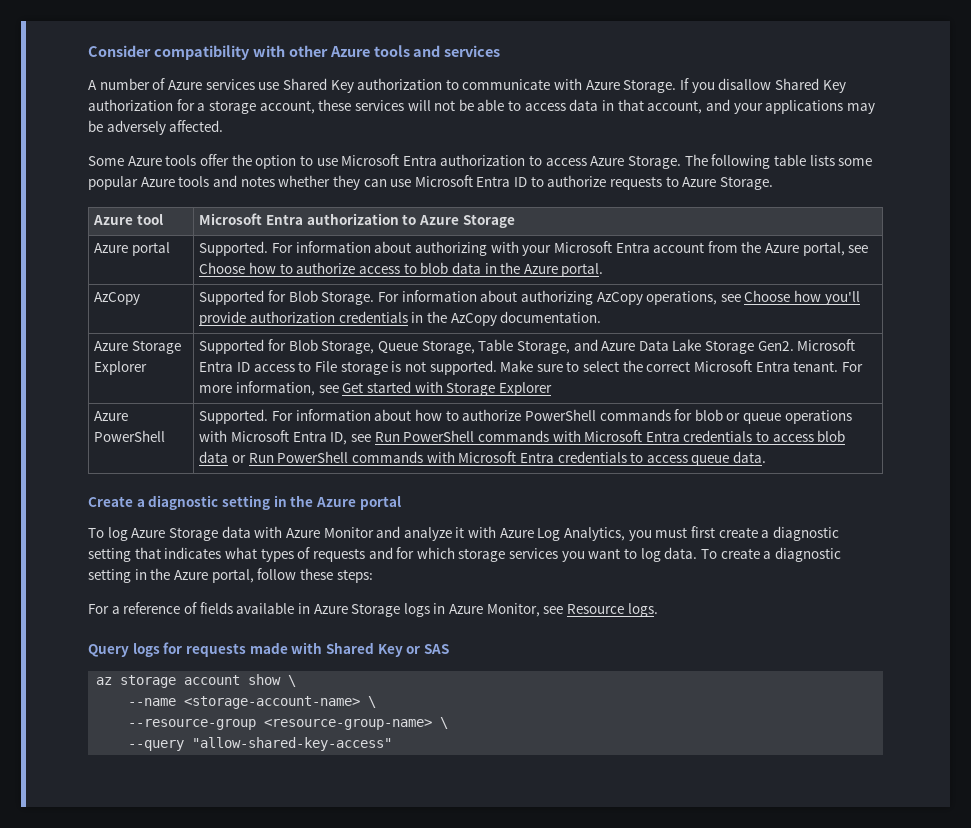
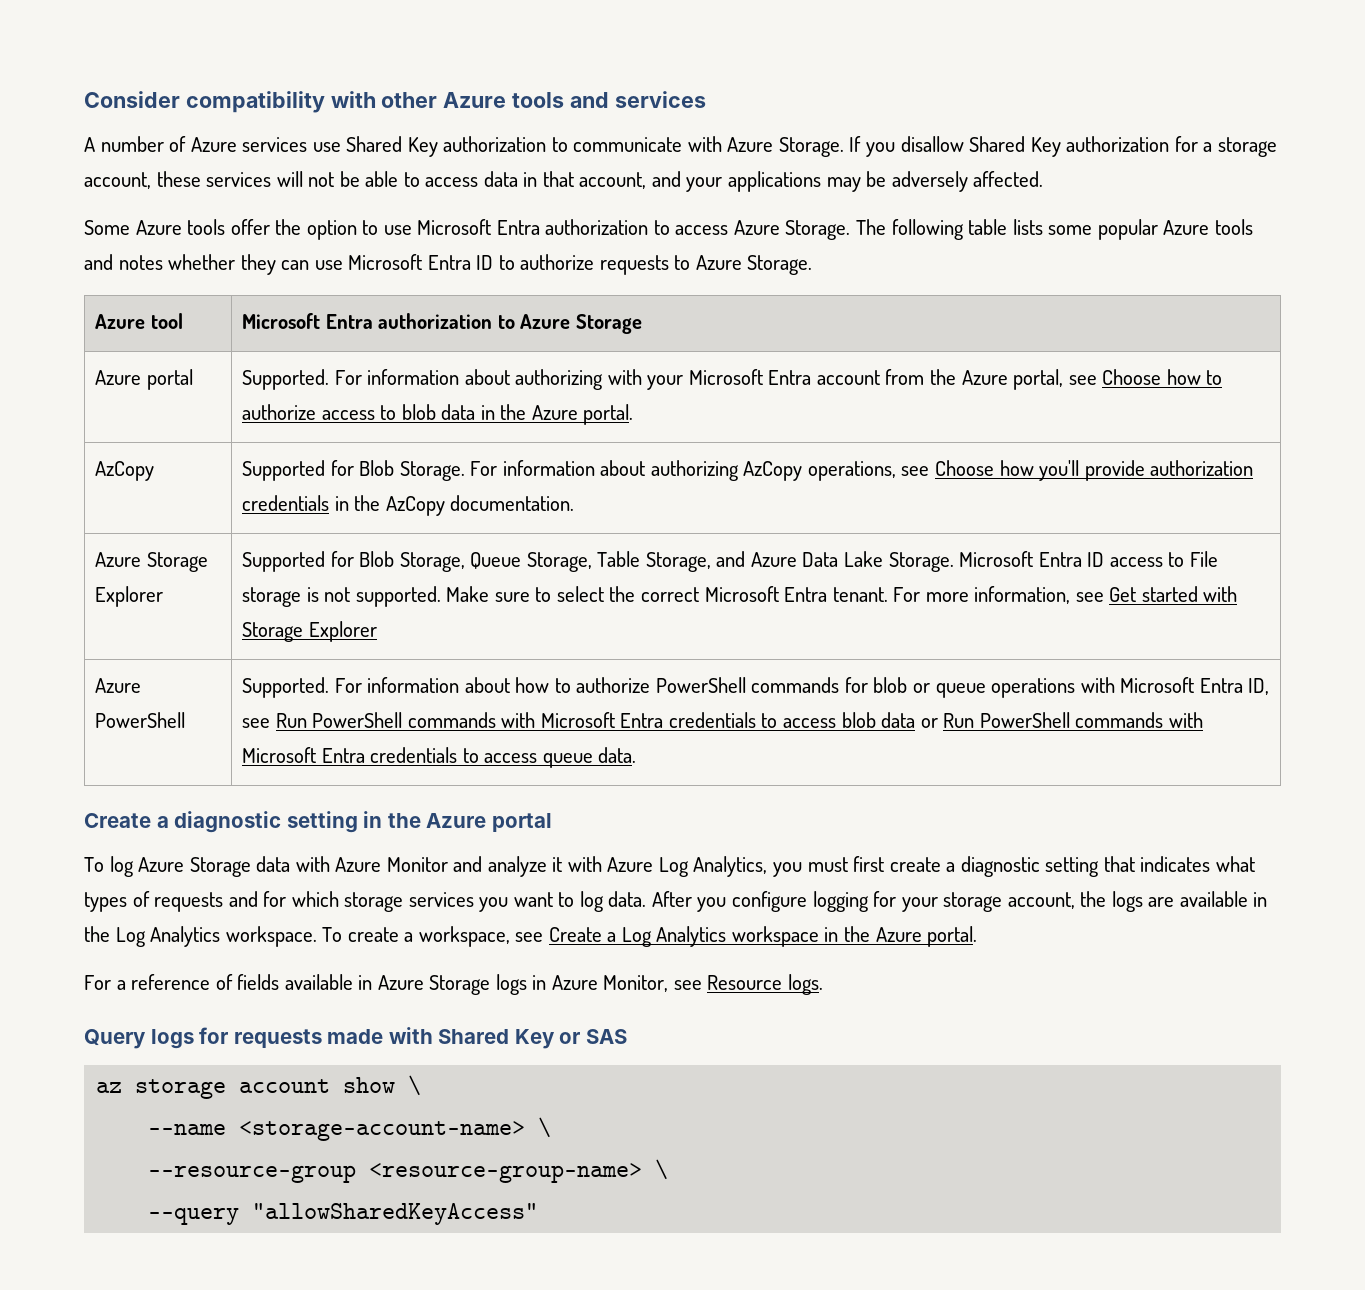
- Supported for Blob Storage, Queue Storage, Table Storage, and Azure Data Lake Storage Gen2.
+ Supported for Blob Storage, Queue Storage, Table Storage, and Azure Data Lake Storage.
- To create a diagnostic setting in the Azure portal, follow these steps:
+ After you configure logging for your storage account, the logs are available in the Log Analytics workspace. To create a workspace, see Create a Log Analytics workspace in the Azure portal.
- --query "allow-shared-key-access"
+ --query "allowSharedKeyAccess"

